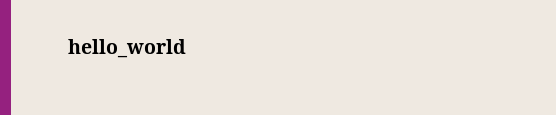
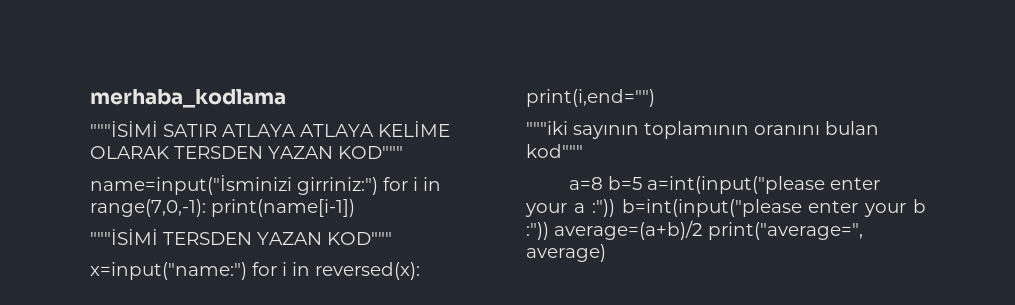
- hello_world
+ merhaba_kodlama
+ """İSİMİ SATIR ATLAYA ATLAYA KELİME OLARAK TERSDEN YAZAN KOD"""
+ name=input("İsminizi girriniz:") for i in range(7,0,-1): print(name[i-1])
+ """İSİMİ TERSDEN YAZAN KOD"""
+ x=input("name:") for i in reversed(x): print(i,end="")
+ """iki sayının toplamının oranını bulan kod"""
+ a=8 b=5 a=int(input("please enter your a :")) b=int(input("please enter your b :")) average=(a+b)/2 print("average=", average)

